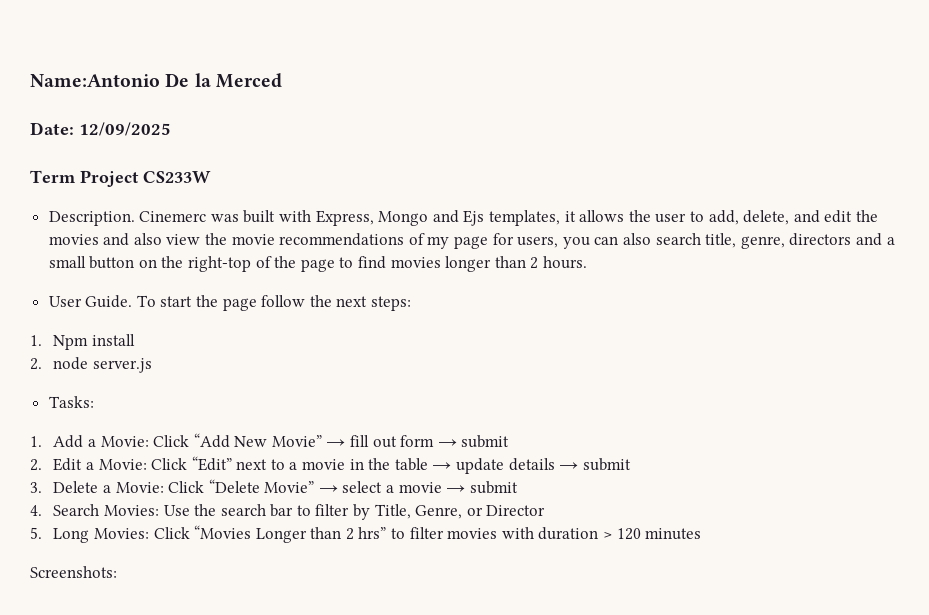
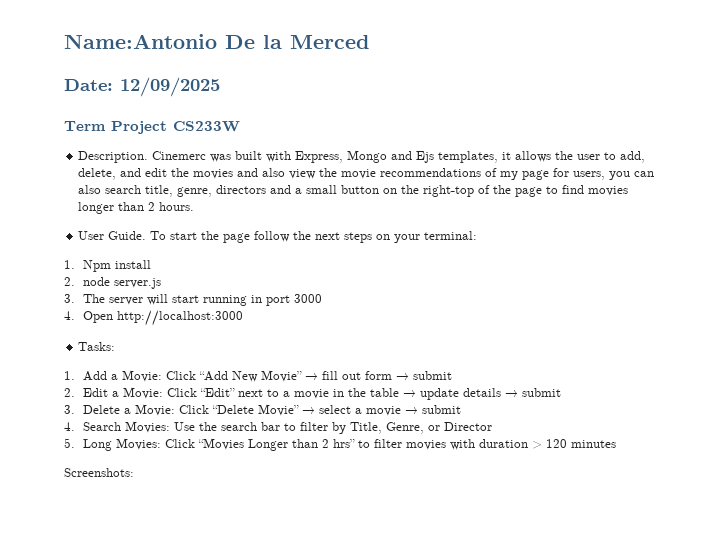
- To start the page follow the next steps:
+ To start the page follow the next steps on your terminal:
+ 3. The server will start running in port 3000
+ 4. Open http://localhost:3000

